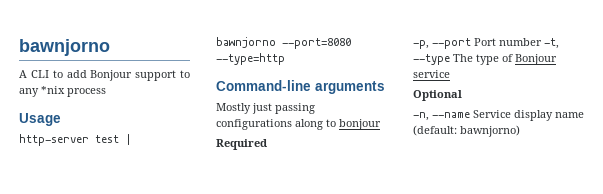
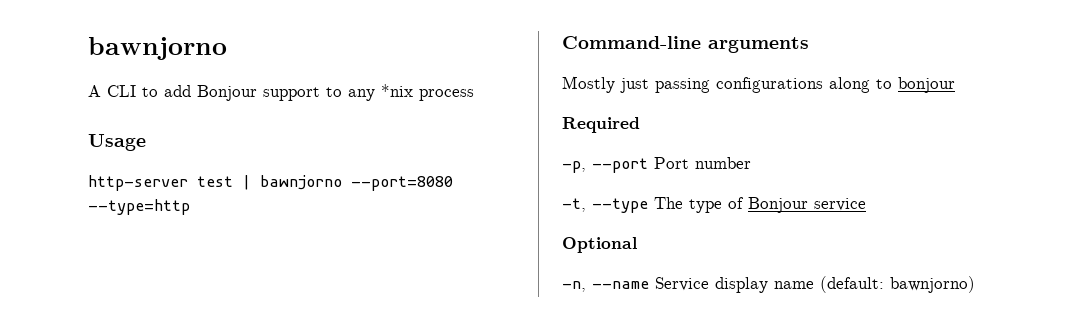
- -p, --port Port number -t, --type The type of Bonjour service
+ -p, --port Port number
+ -t, --type The type of Bonjour service

